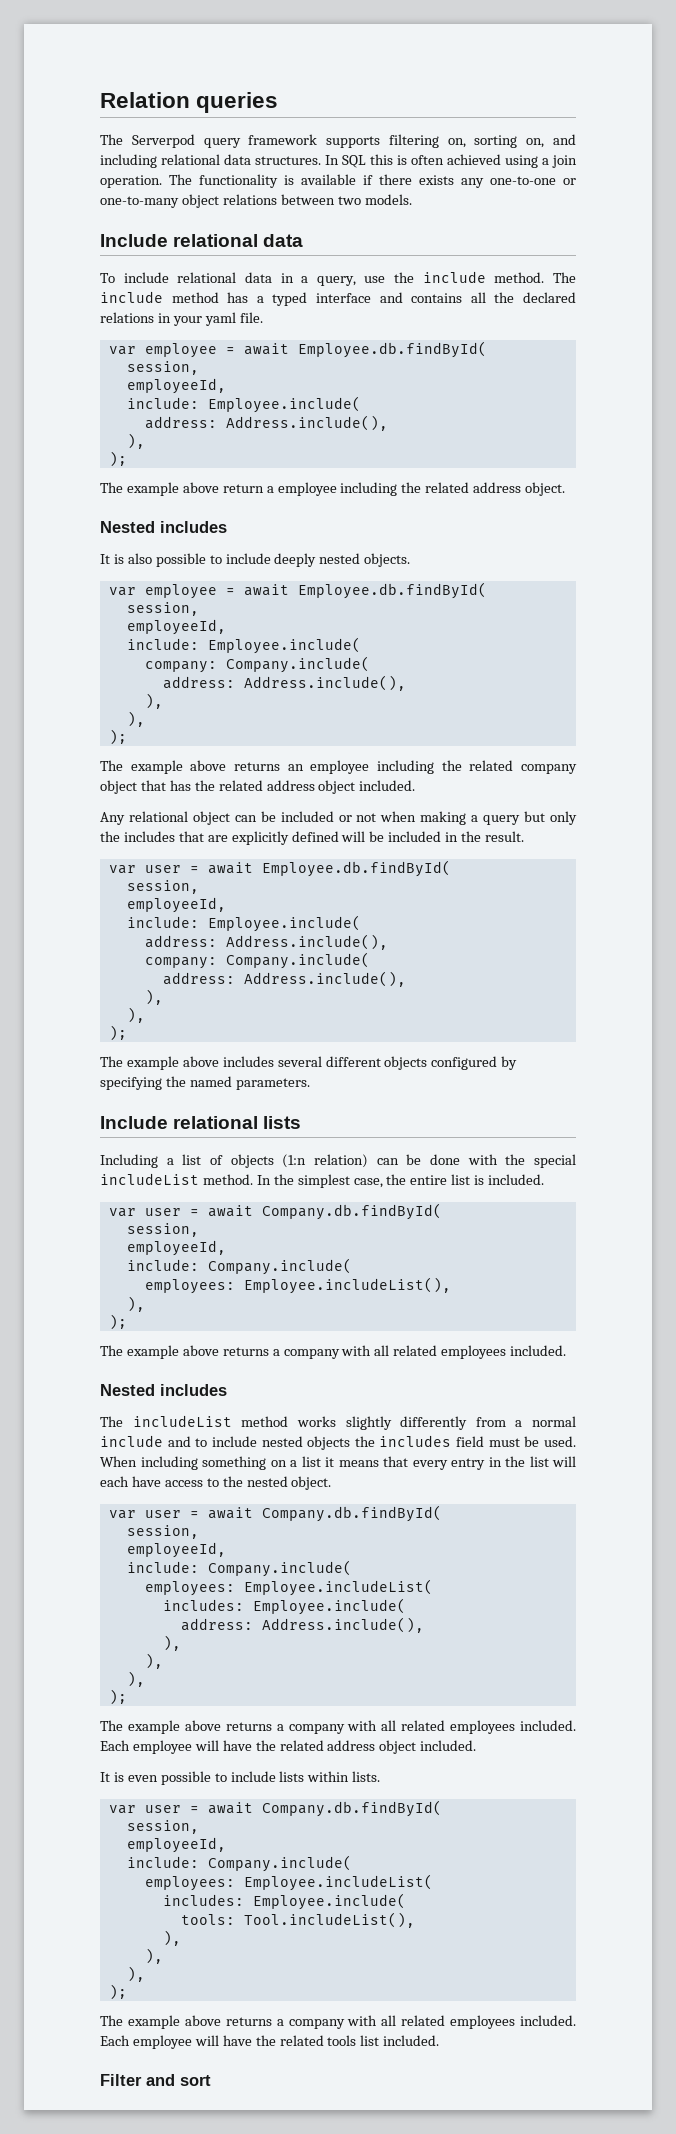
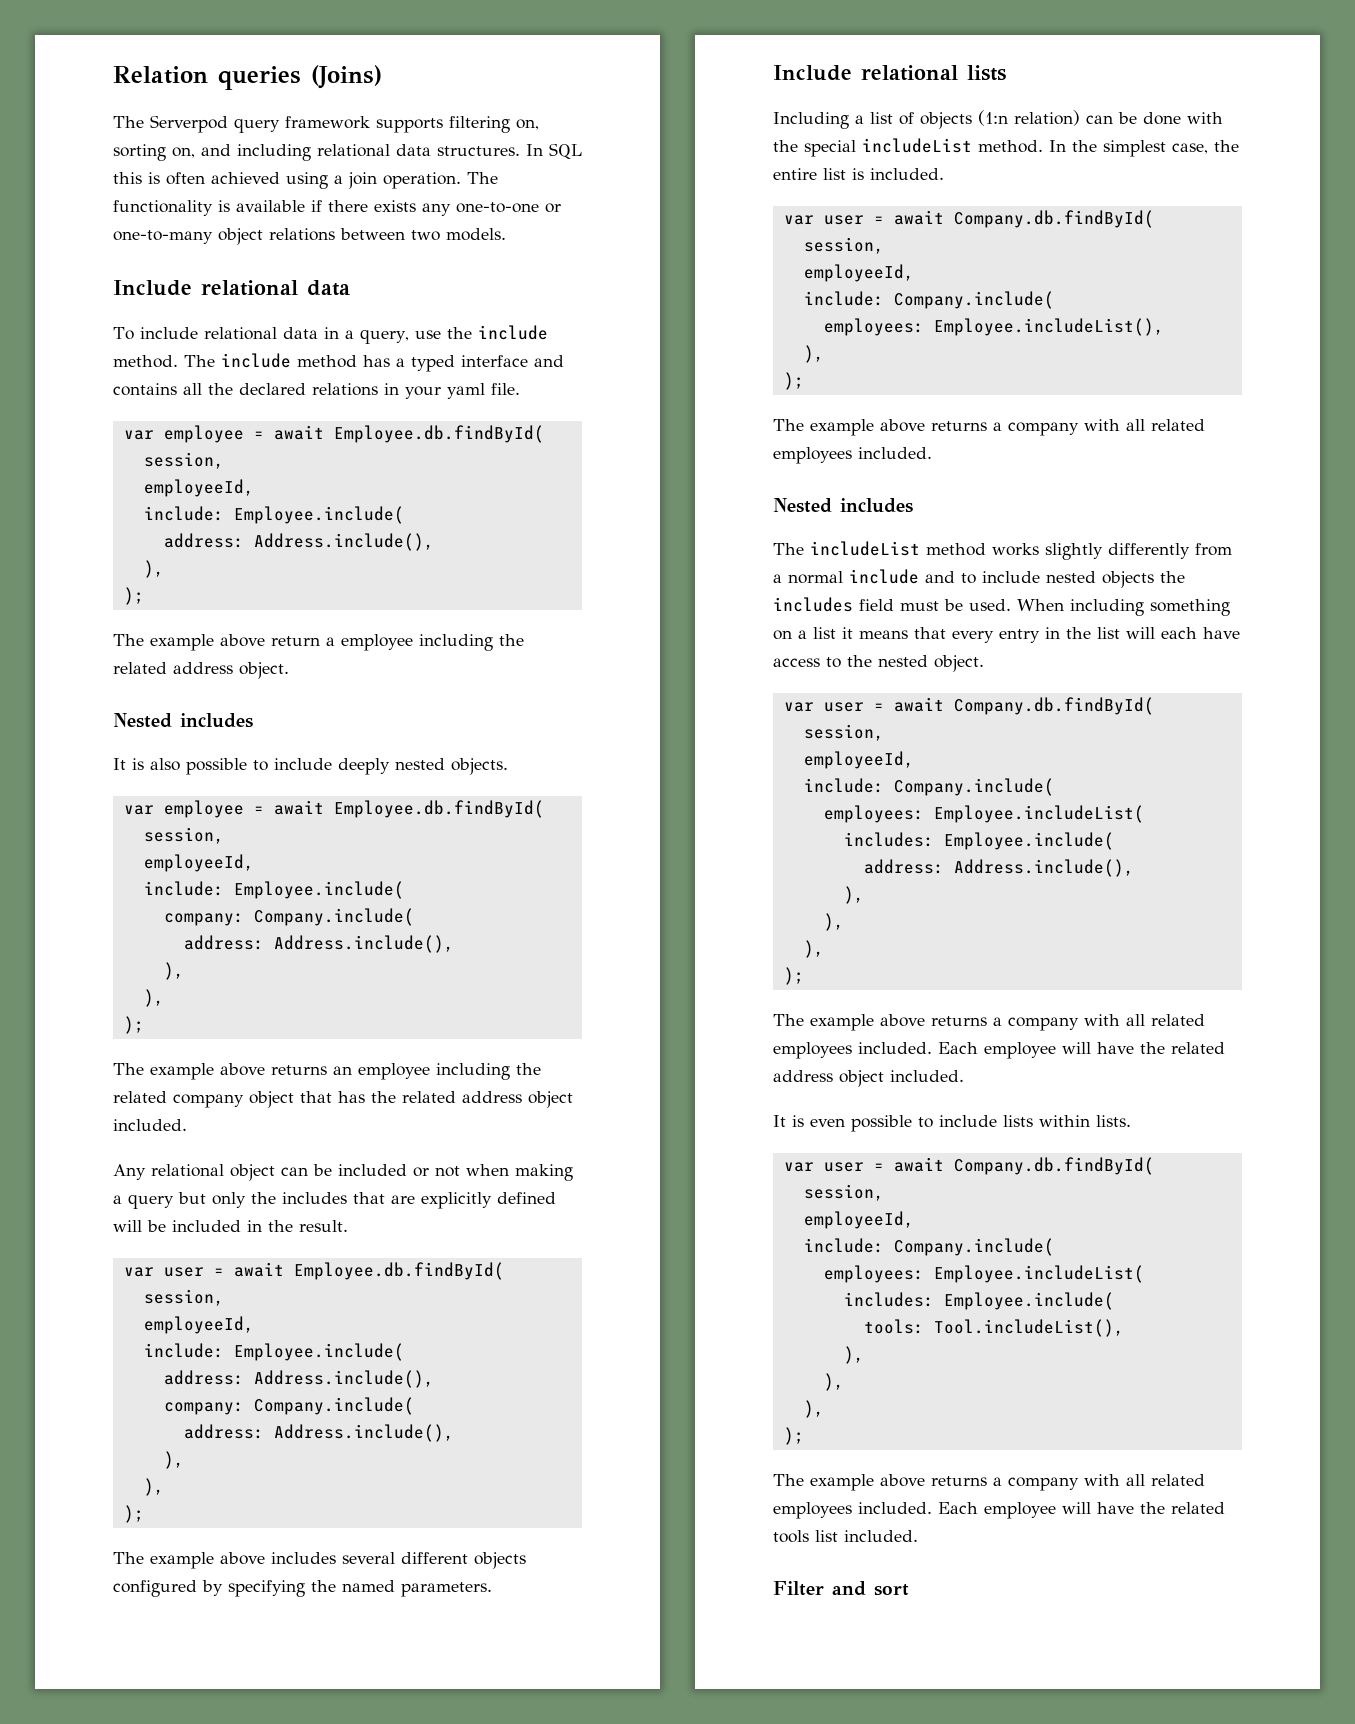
- Relation queries
+ Relation queries (Joins)

